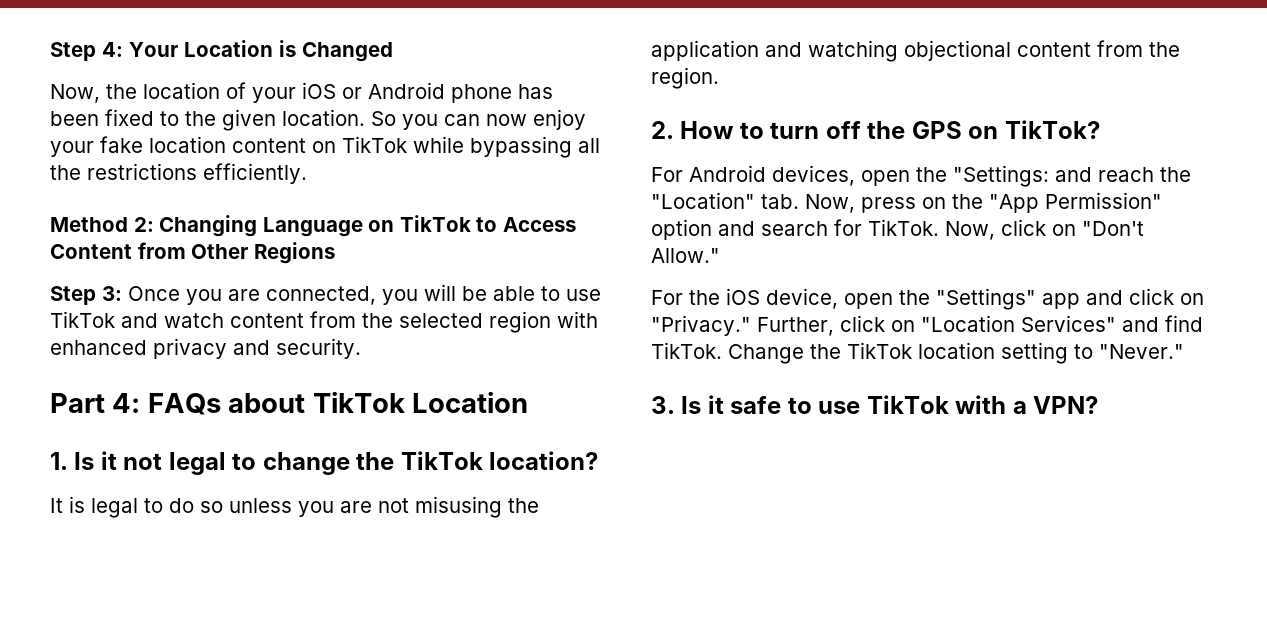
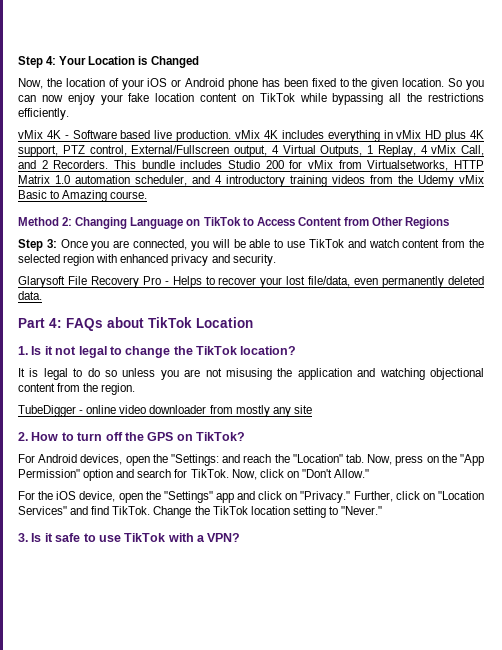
+ vMix 4K - Software based live production. vMix 4K includes everything in vMix HD plus 4K support, PTZ control, External/Fullscreen output, 4 Virtual Outputs, 1 Replay, 4 vMix Call, and 2 Recorders. This bundle includes Studio 200 for vMix from Virtualsetworks, HTTP Matrix 1.0 automation scheduler, and 4 introductory training videos from the Udemy vMix Basic to Amazing course.
+ Glarysoft File Recovery Pro - Helps to recover your lost file/data, even permanently deleted data.
+ TubeDigger - online video downloader from mostly any site

